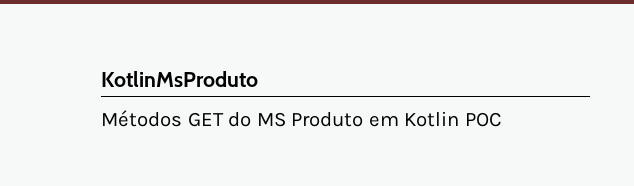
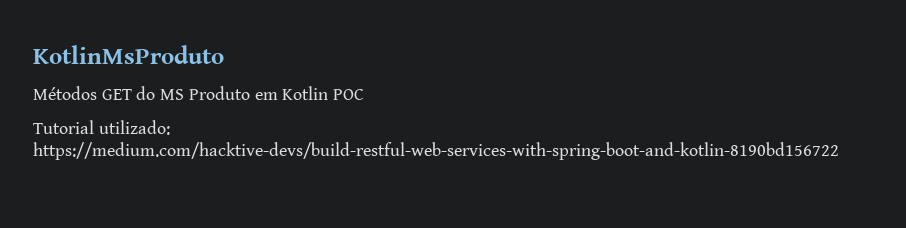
+ Tutorial utilizado: https://medium.com/hacktive-devs/build-restful-web-services-with-spring-boot-and-kotlin-8190bd156722

